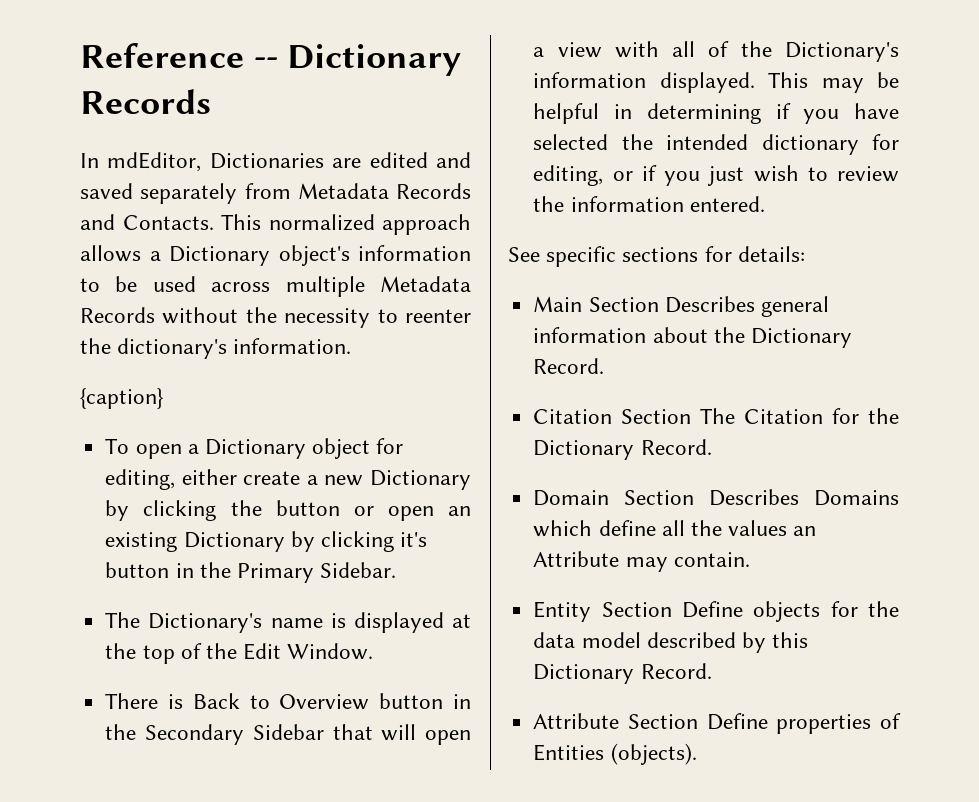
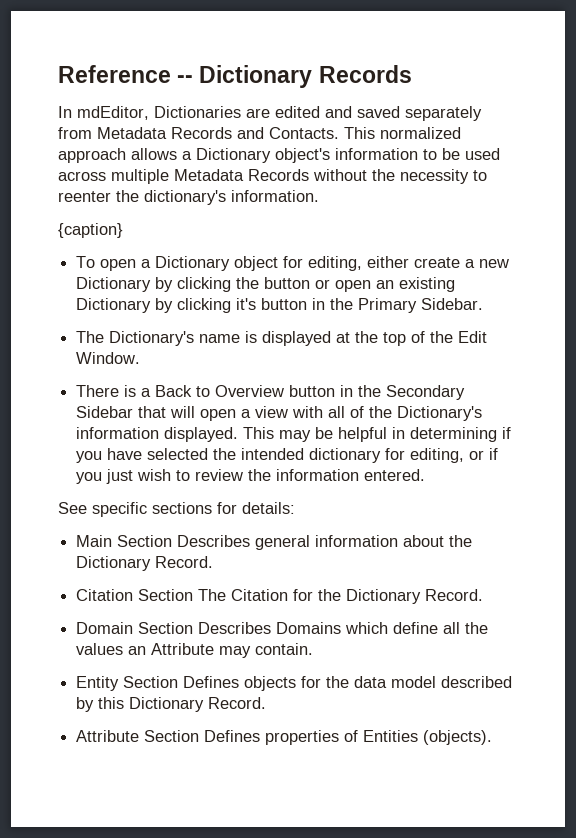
- There is Back to Overview button in the Secondary Sidebar that will open a view with all of the Dictionary's information displayed.
+ There is a Back to Overview button in the Secondary Sidebar that will open a view with all of the Dictionary's information displayed.
- Entity Section Define objects for the data model described by this Dictionary Record.
+ Entity Section Defines objects for the data model described by this Dictionary Record.
- Attribute Section Define properties of Entities (objects).
+ Attribute Section Defines properties of Entities (objects).

